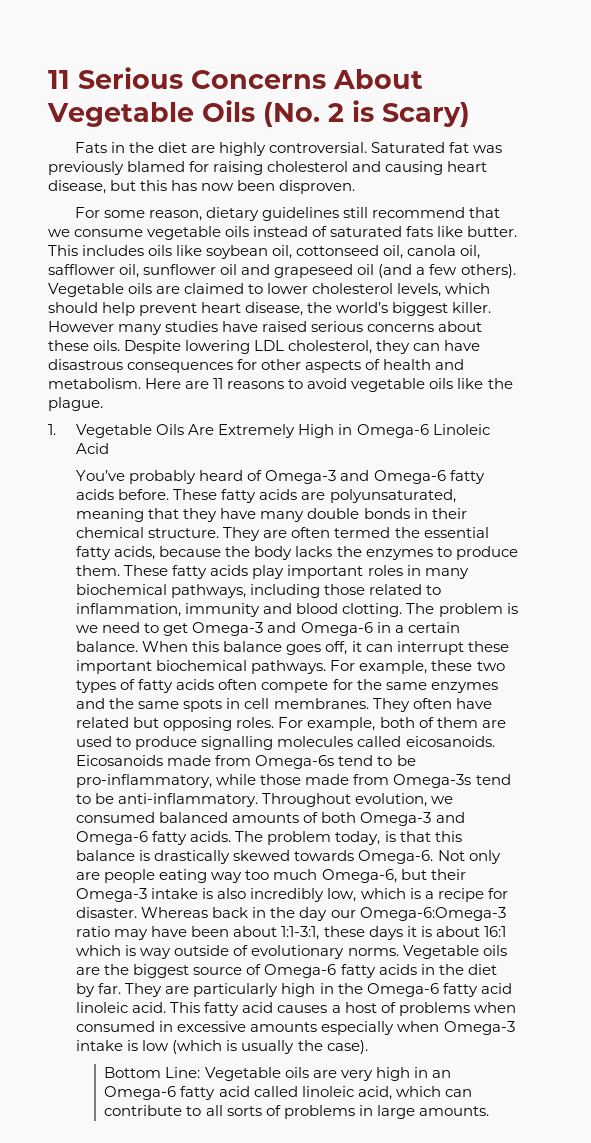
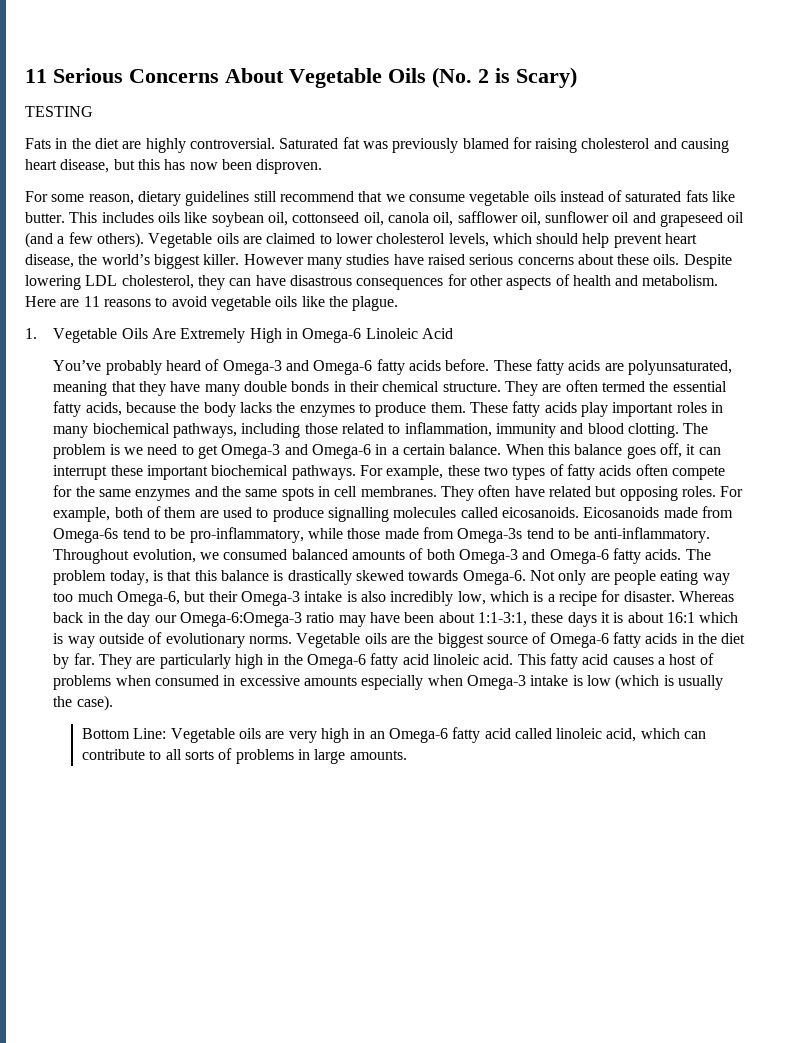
+ TESTING

